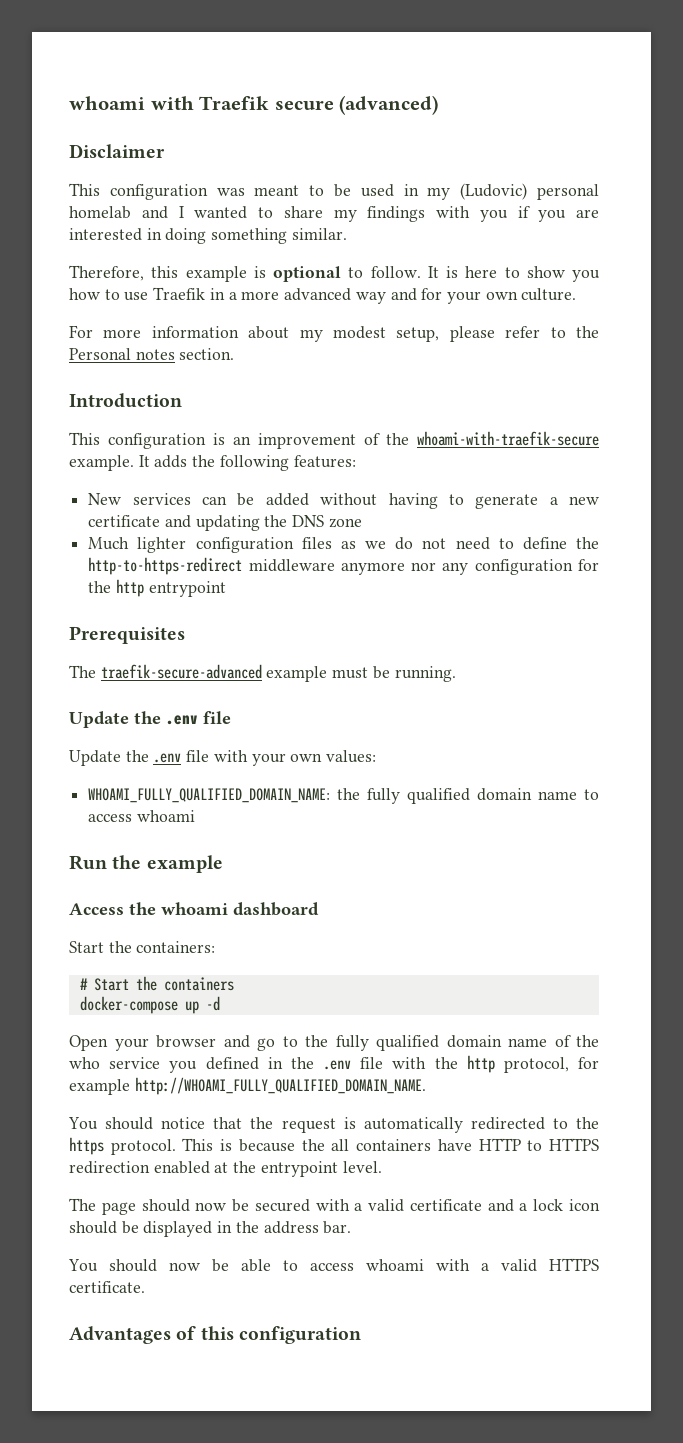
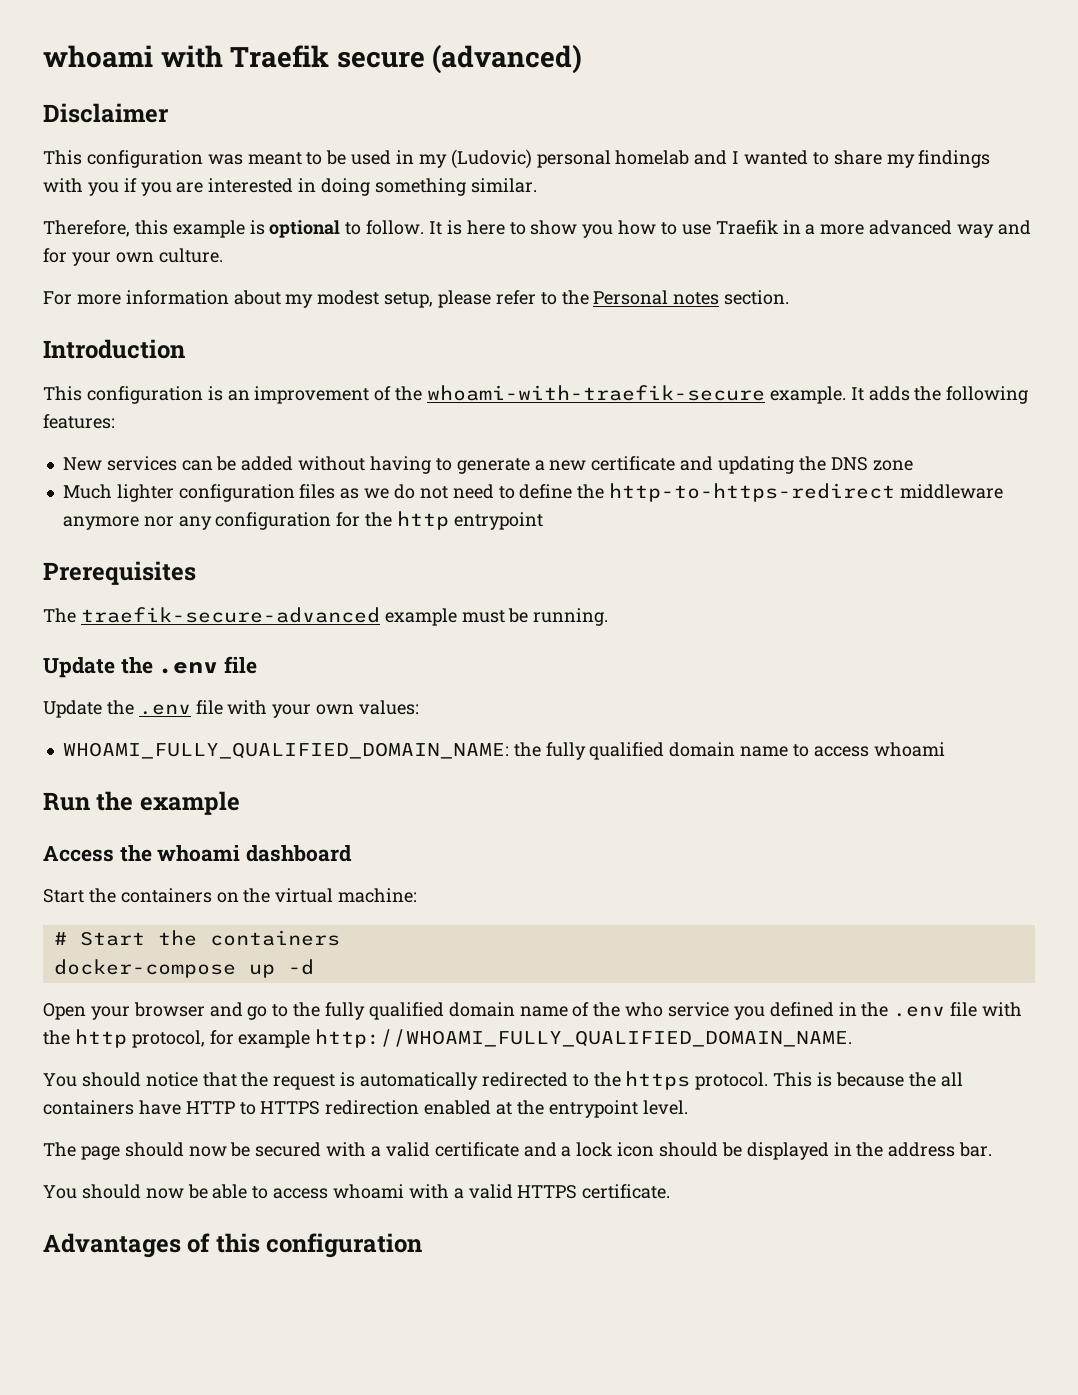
- Start the containers:
+ Start the containers on the virtual machine:

